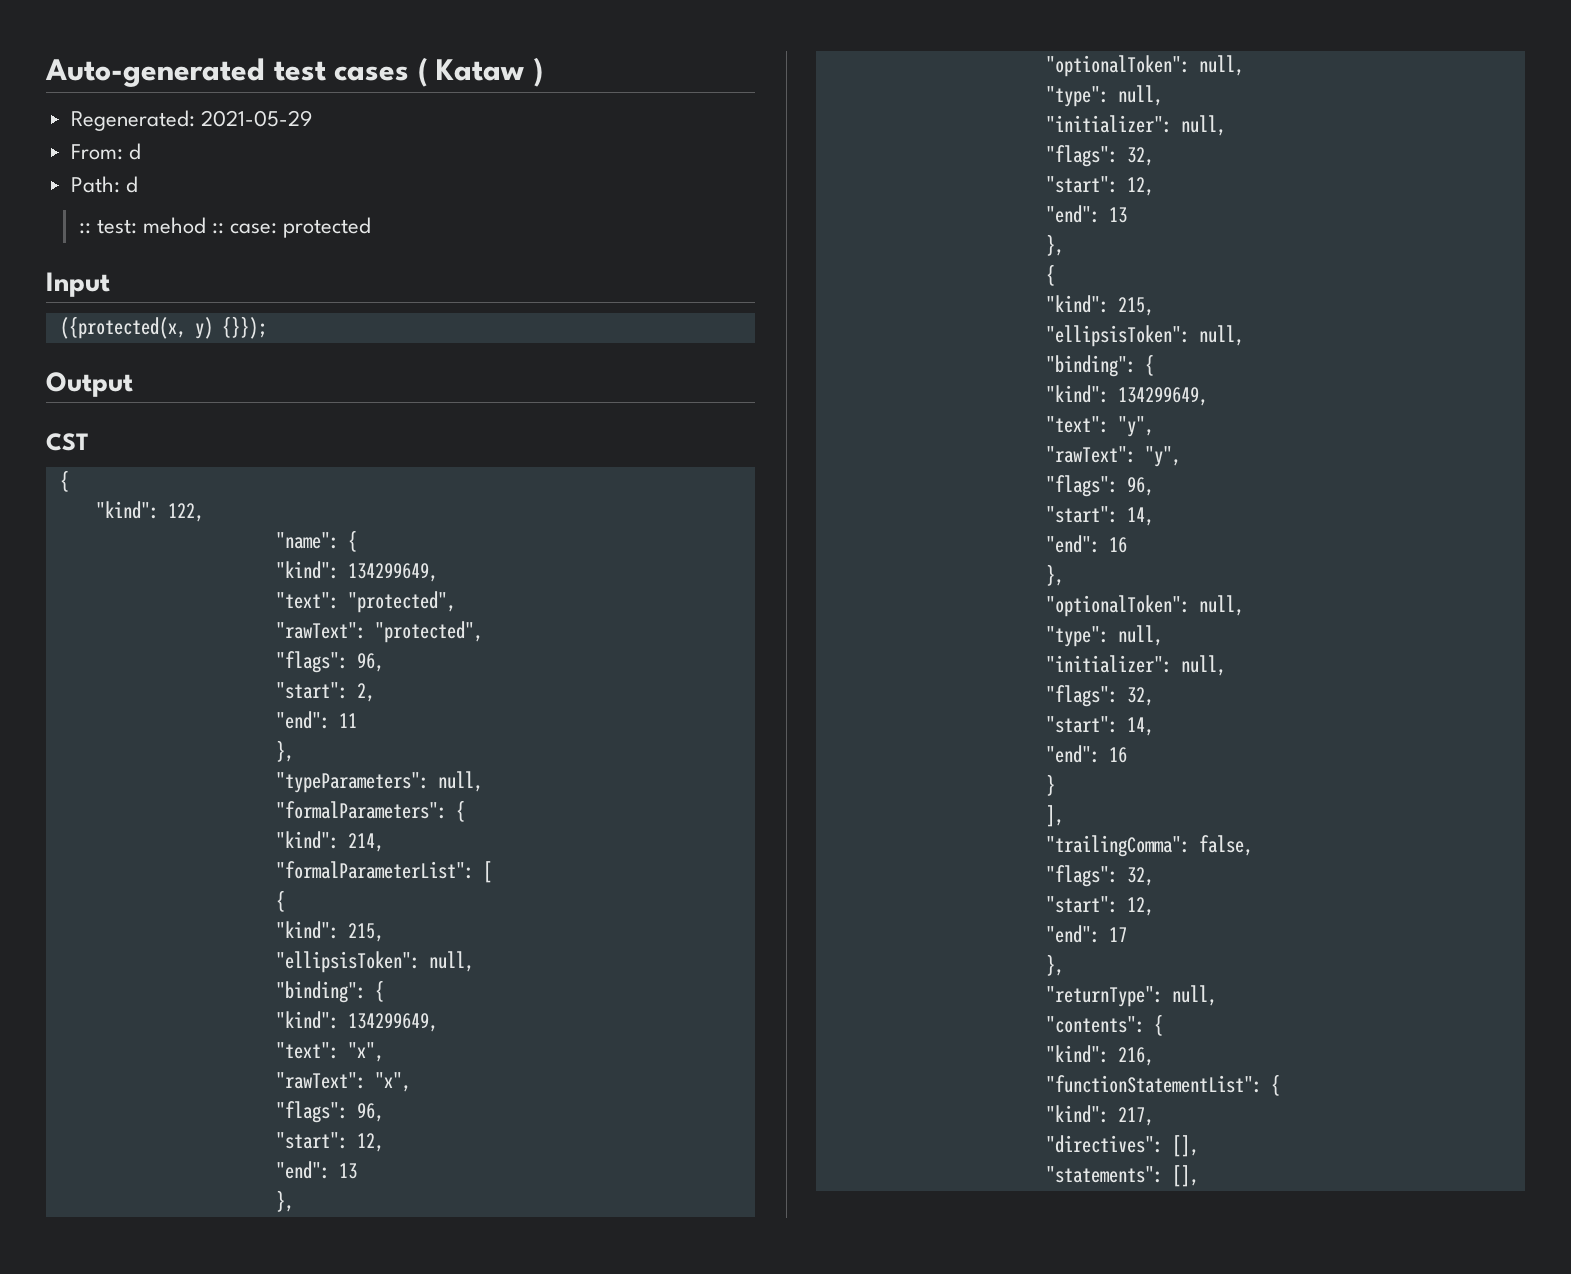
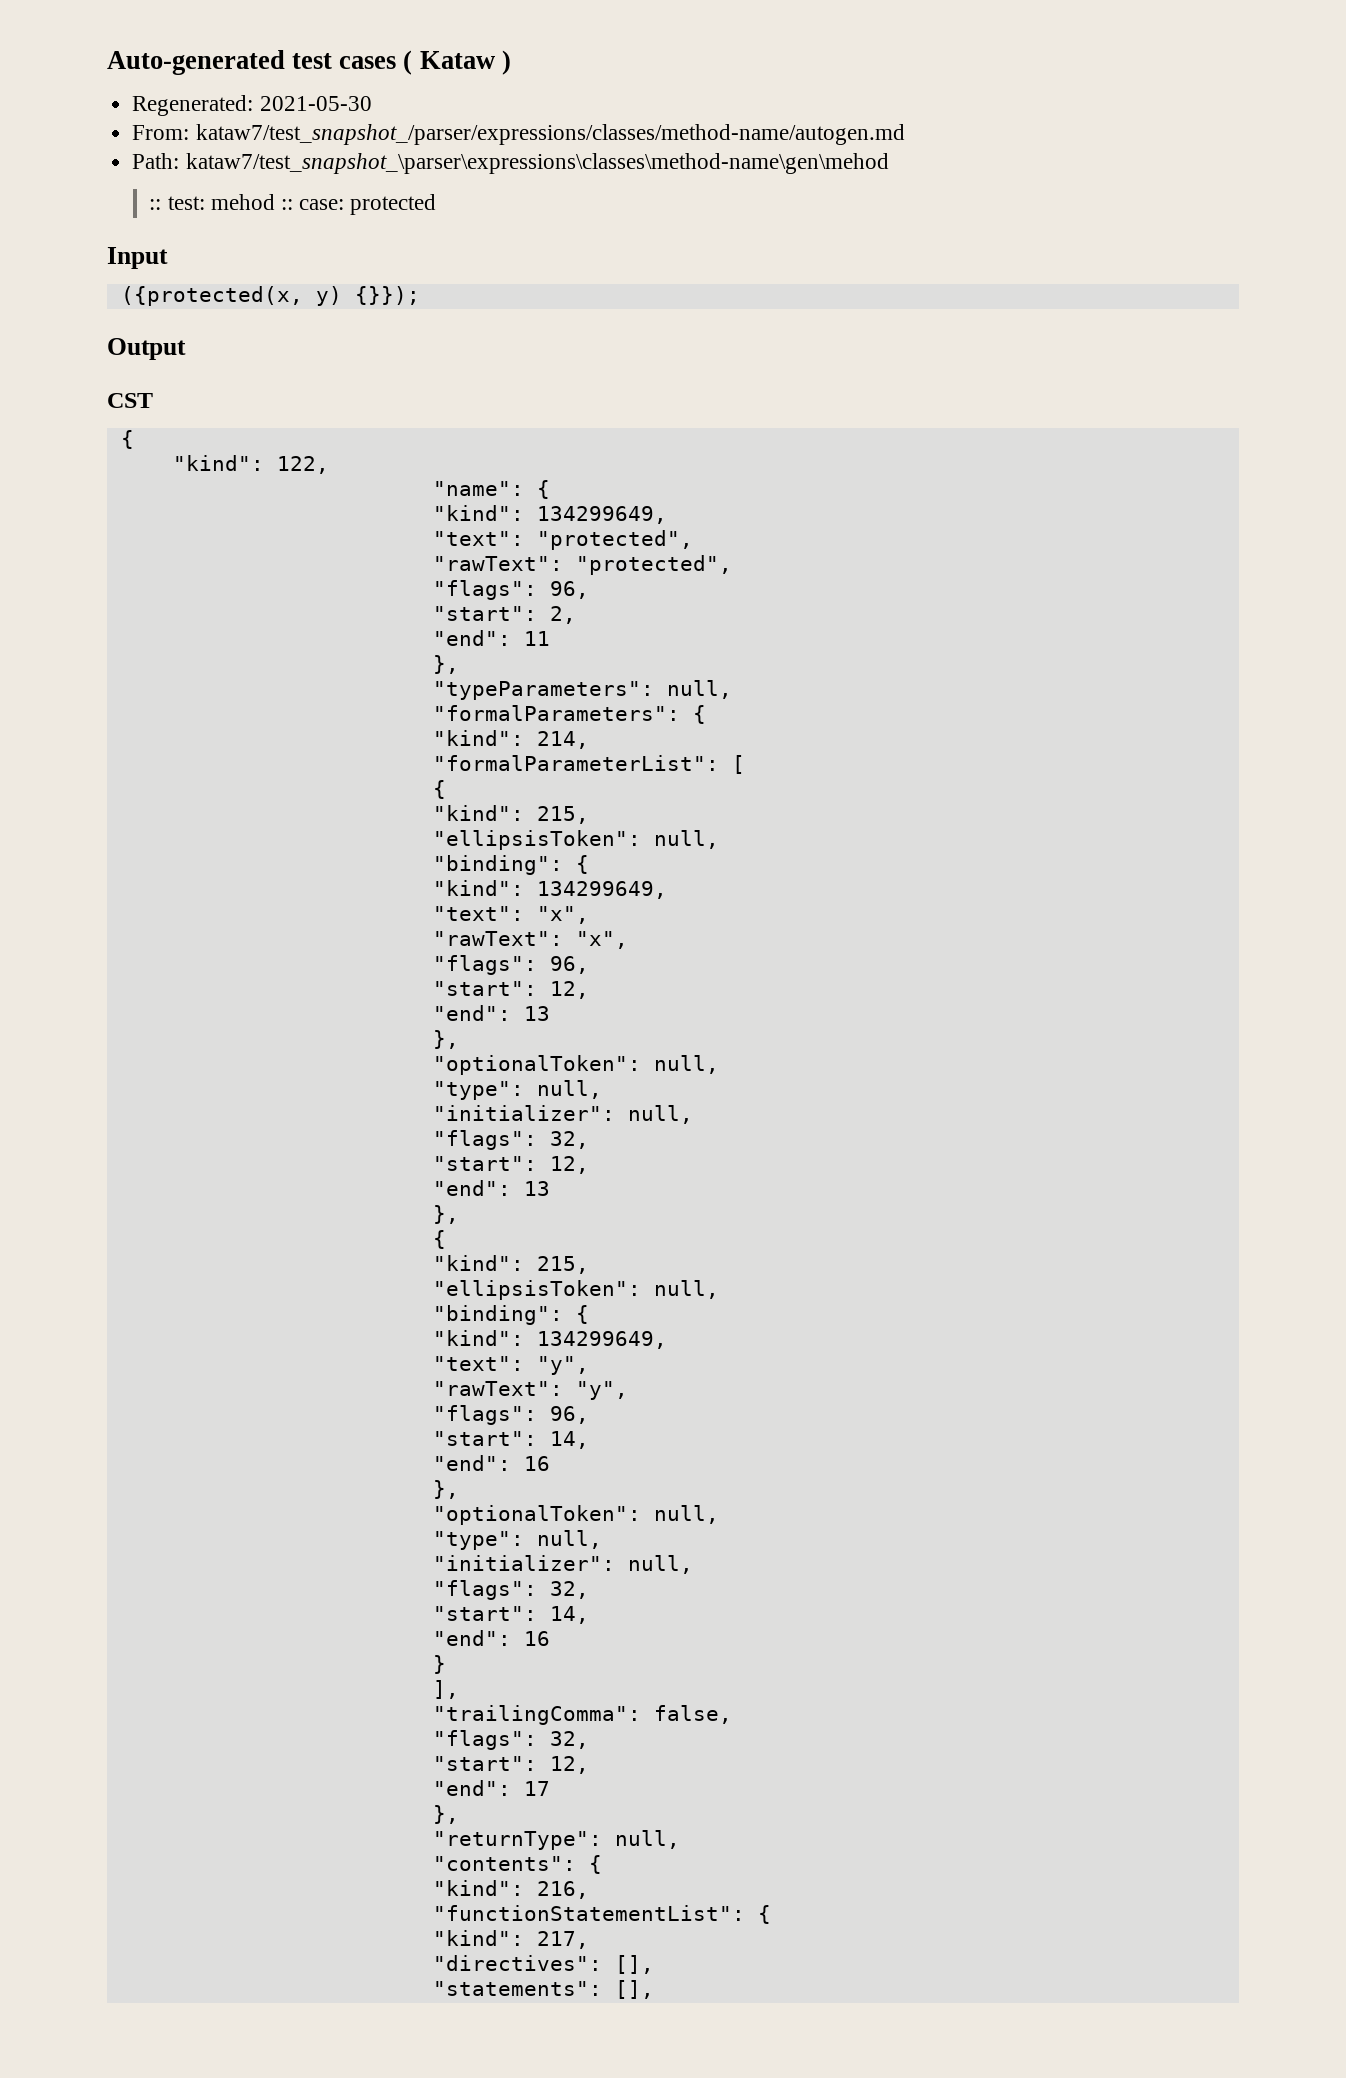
- Regenerated: 2021-05-29
+ Regenerated: 2021-05-30
- From: d
+ From: kataw7/test_snapshot_/parser/expressions/classes/method-name/autogen.md
- Path: d
+ Path: kataw7/test_snapshot_\parser\expressions\classes\method-name\gen\mehod

